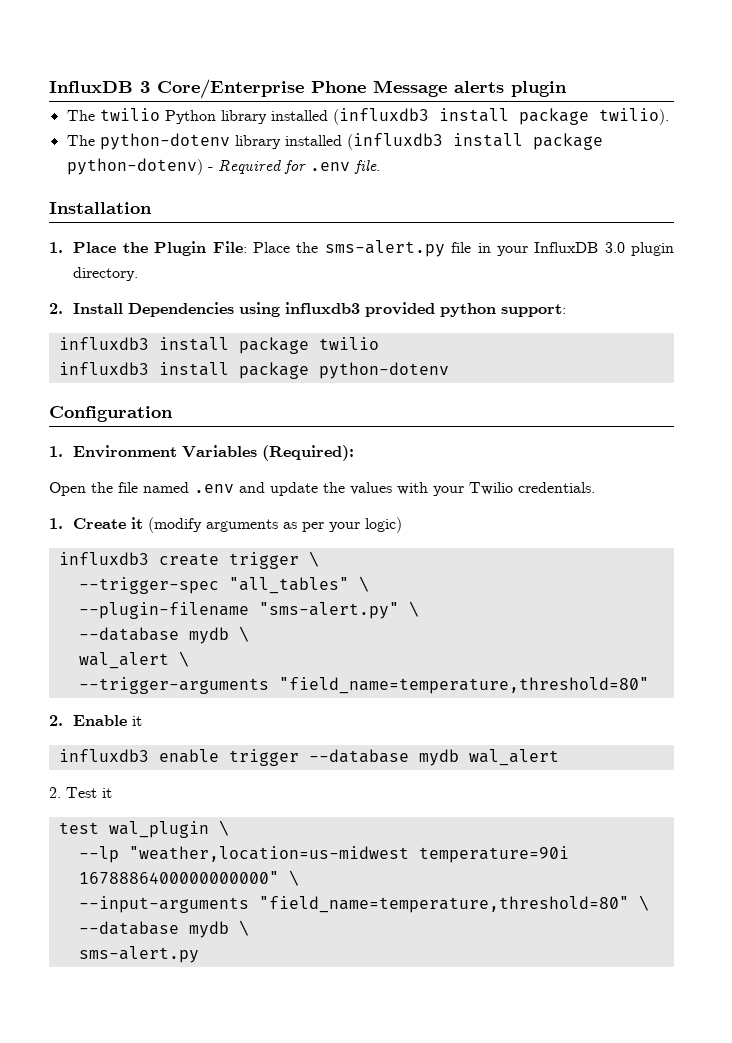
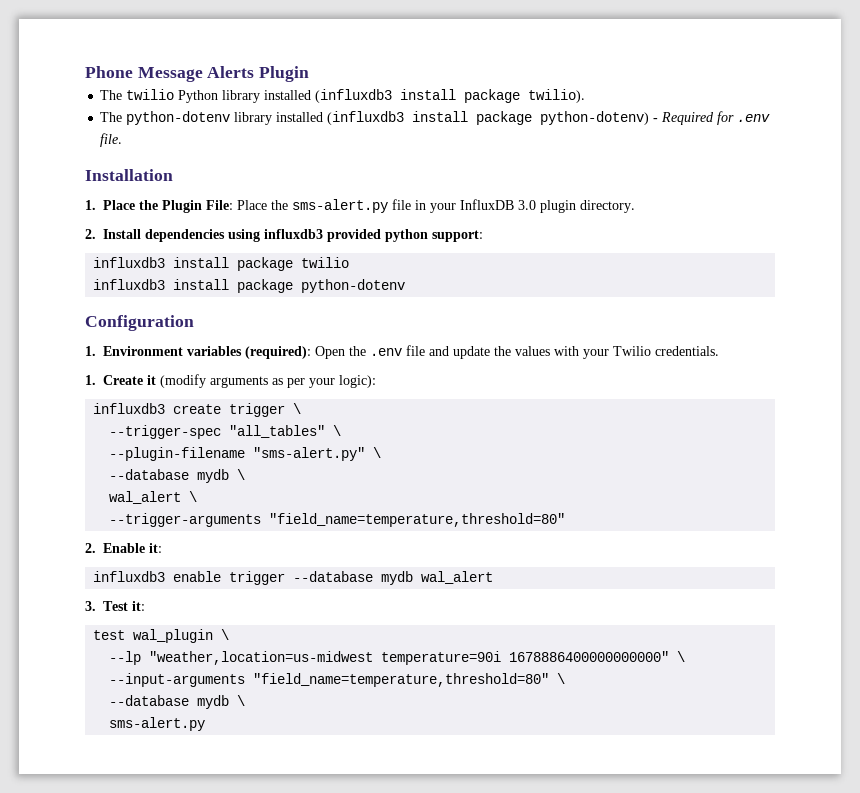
- InfluxDB 3 Core/Enterprise Phone Message alerts plugin
+ Phone Message Alerts Plugin
- 2. Install Dependencies using influxdb3 provided python support:
+ 2. Install dependencies using influxdb3 provided python support:
- 1. Environment Variables (Required):
- Open the file named .env and update the values with your Twilio credentials.
+ 1. Environment variables (required): Open the .env file and update the values with your Twilio credentials.
- 1. Create it (modify arguments as per your logic)
+ 1. Create it (modify arguments as per your logic):
- 2. Enable it
+ 2. Enable it:
- 2. Test it
+ 3. Test it:

